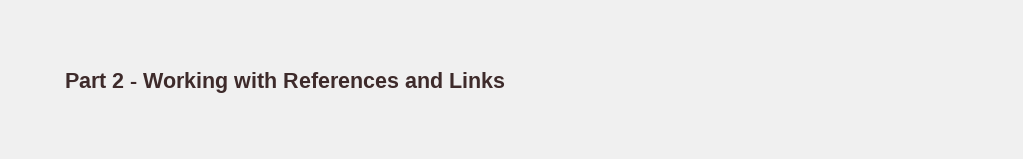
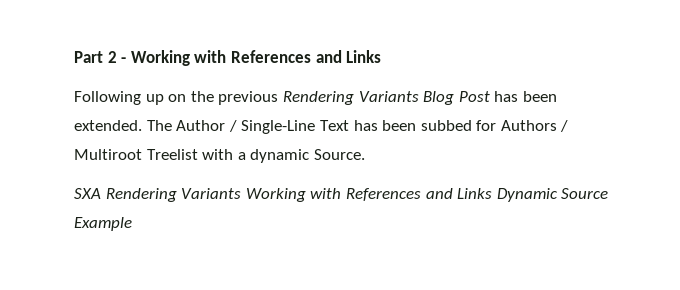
+ Following up on the previous Rendering Variants Blog Post has been extended. The Author / Single-Line Text has been subbed for Authors / Multiroot Treelist with a dynamic Source.
+ SXA Rendering Variants Working with References and Links Dynamic Source Example

